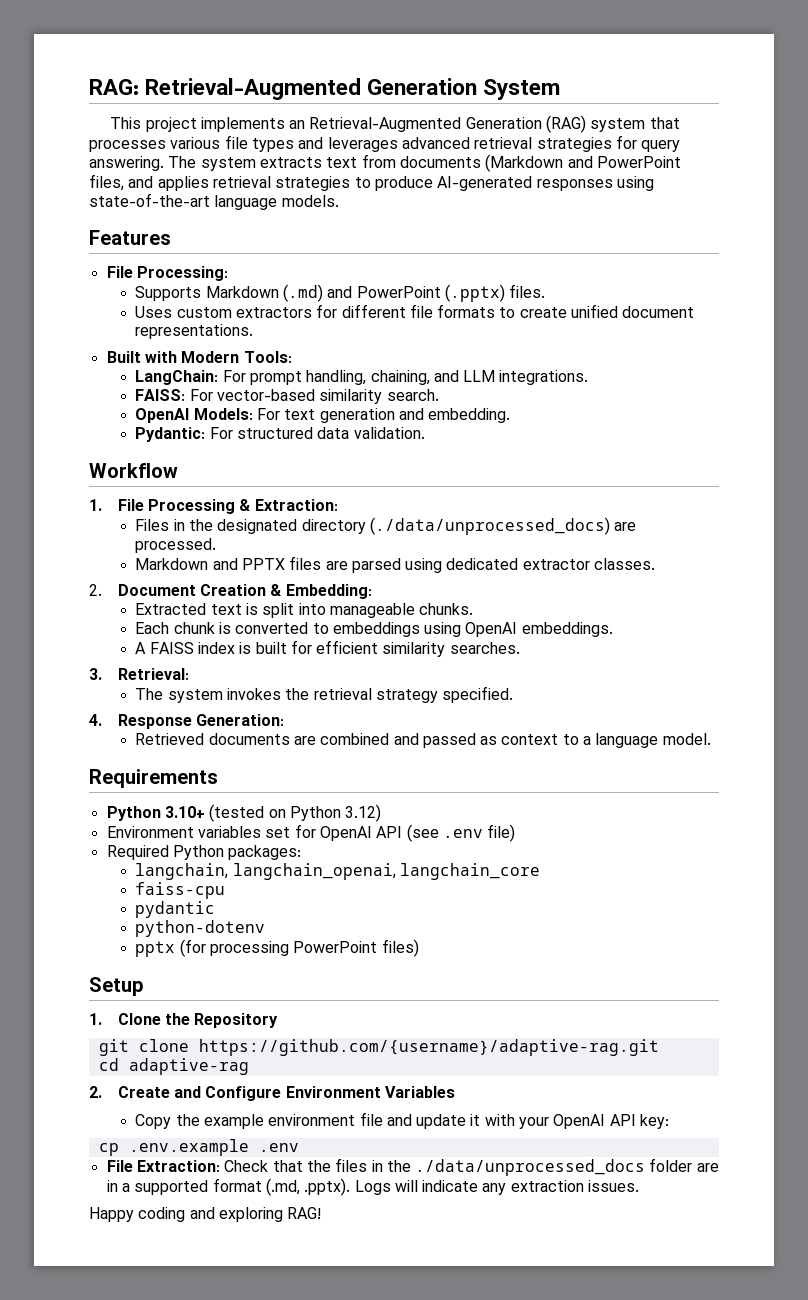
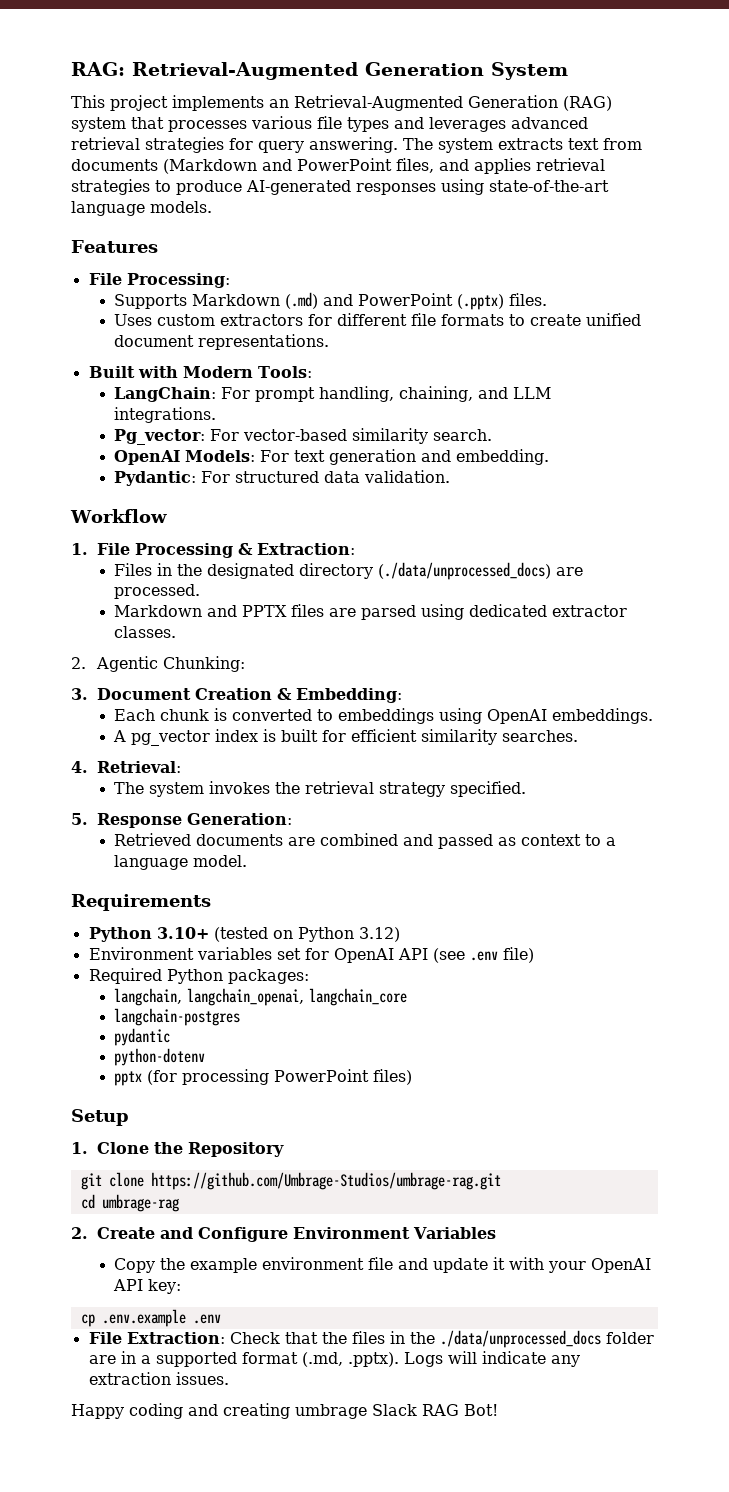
- FAISS: For vector-based similarity search.
+ Pg_vector: For vector-based similarity search.
- 2. Document Creation & Embedding:
+ 2. Agentic Chunking:
+ 3. Document Creation & Embedding:
- Extracted text is split into manageable chunks.
- A FAISS index is built for efficient similarity searches.
+ A pg_vector index is built for efficient similarity searches.
- 3. Retrieval:
+ 4. Retrieval:
- 4. Response Generation:
+ 5. Response Generation:
- faiss-cpu
+ langchain-postgres
- git clone https://github.com/{username}/adaptive-rag.git
+ git clone https://github.com/Umbrage-Studios/umbrage-rag.git
- cd adaptive-rag
+ cd umbrage-rag
- Happy coding and exploring RAG!
+ Happy coding and creating umbrage Slack RAG Bot!

